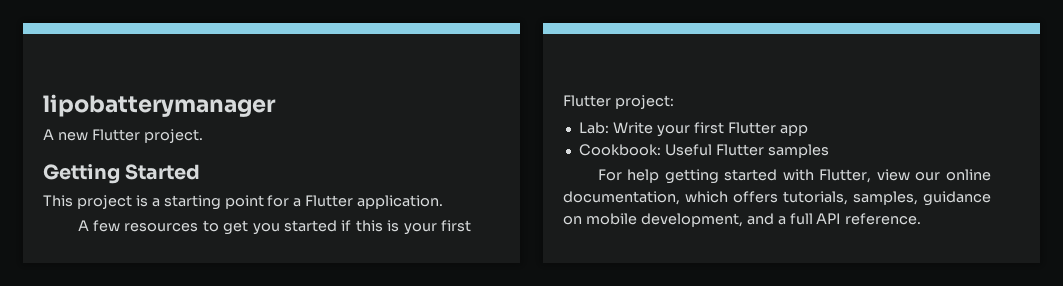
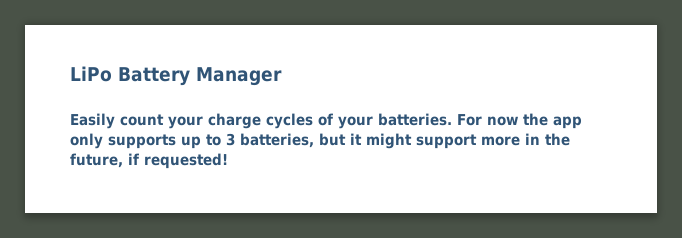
- lipobatterymanager
- A new Flutter project.
- Getting Started
- This project is a starting point for a Flutter application.
- A few resources to get you started if this is your first Flutter project:
- Lab: Write your first Flutter app
- Cookbook: Useful Flutter samples
- For help getting started with Flutter, view our online documentation, which offers tutorials, samples, guidance on mobile development, and a full API reference.
+ LiPo Battery Manager
+ Easily count your charge cycles of your batteries. For now the app only supports up to 3 batteries, but it might support more in the future, if requested!

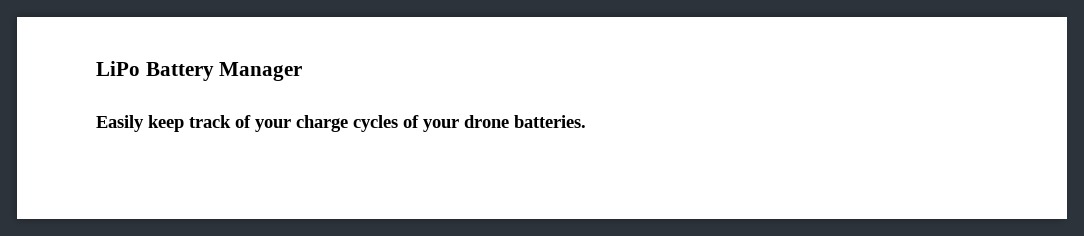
- Easily count your charge cycles of your batteries. For now the app only supports up to 3 batteries, but it might support more in the future, if requested!
+ Easily keep track of your charge cycles of your drone batteries.

